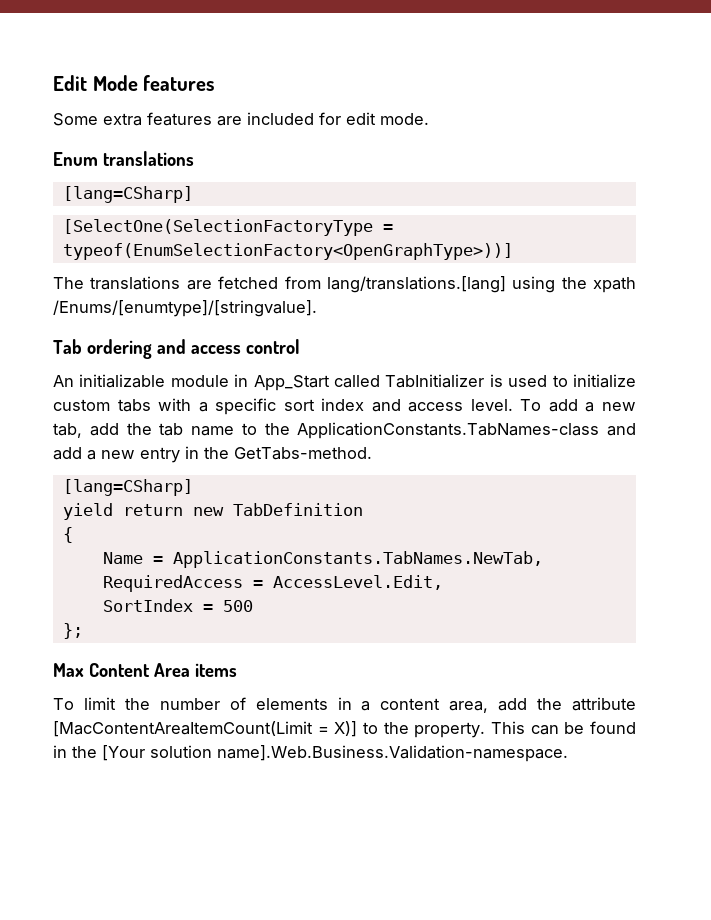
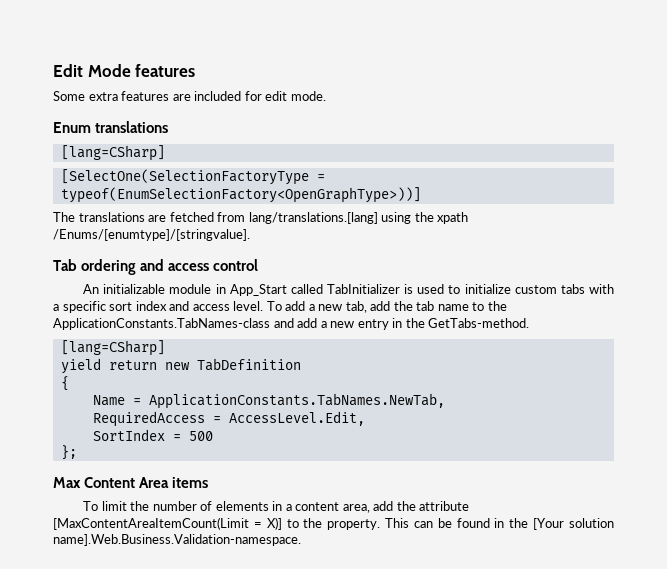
- To limit the number of elements in a content area, add the attribute [MacContentAreaItemCount(Limit = X)] to the property.
+ To limit the number of elements in a content area, add the attribute [MaxContentAreaItemCount(Limit = X)] to the property.

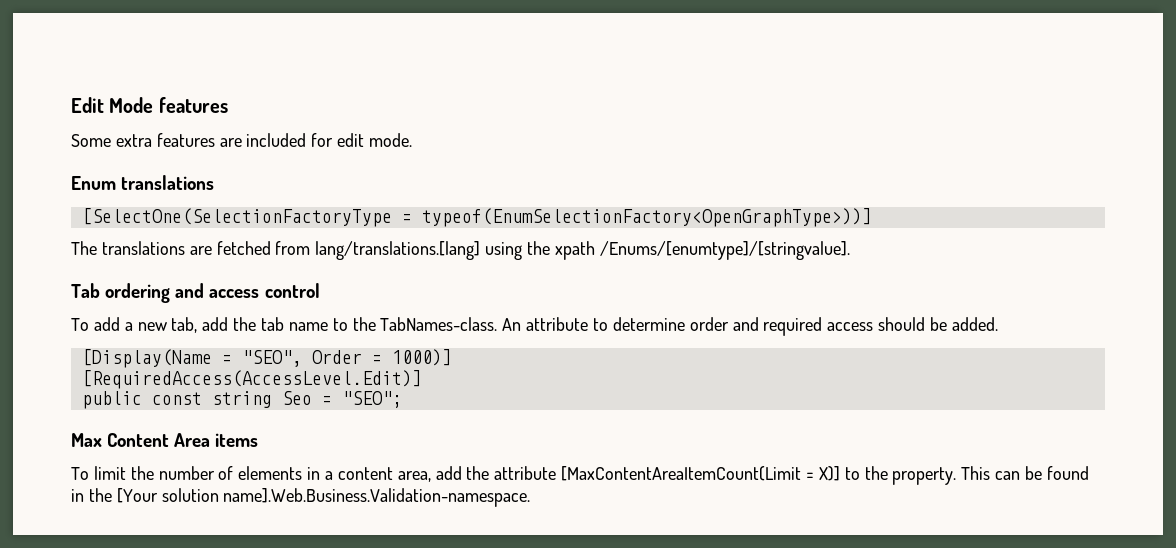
  Enum translations
- [lang=CSharp]
- An initializable module in App_Start called TabInitializer is used to initialize custom tabs with a specific sort index and access level. To add a new tab, add the tab name to the ApplicationConstants.TabNames-class and add a new entry in the GetTabs-method.
- [lang=CSharp]
- yield return new TabDefinition
- {
- Name = ApplicationConstants.TabNames.NewTab,
- RequiredAccess = AccessLevel.Edit,
- SortIndex = 500
- };
+ To add a new tab, add the tab name to the TabNames-class. An attribute to determine order and required access should be added.
+ [Display(Name = "SEO", Order = 1000)]
+ [RequiredAccess(AccessLevel.Edit)]
+ public const string Seo = "SEO";

